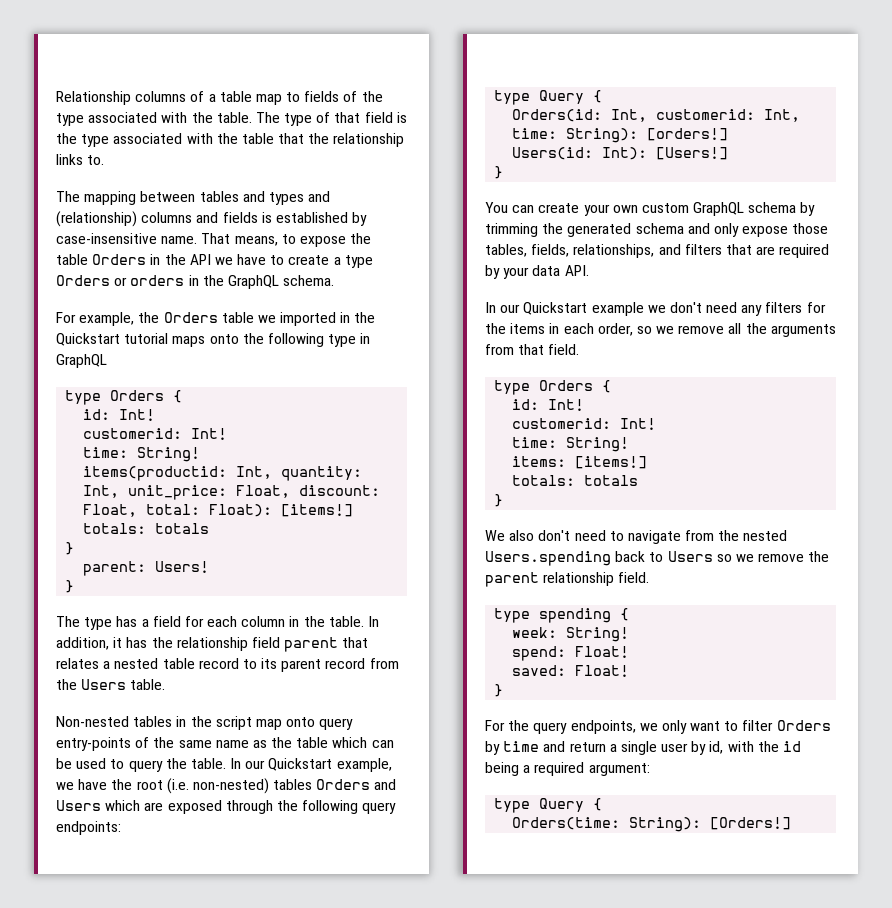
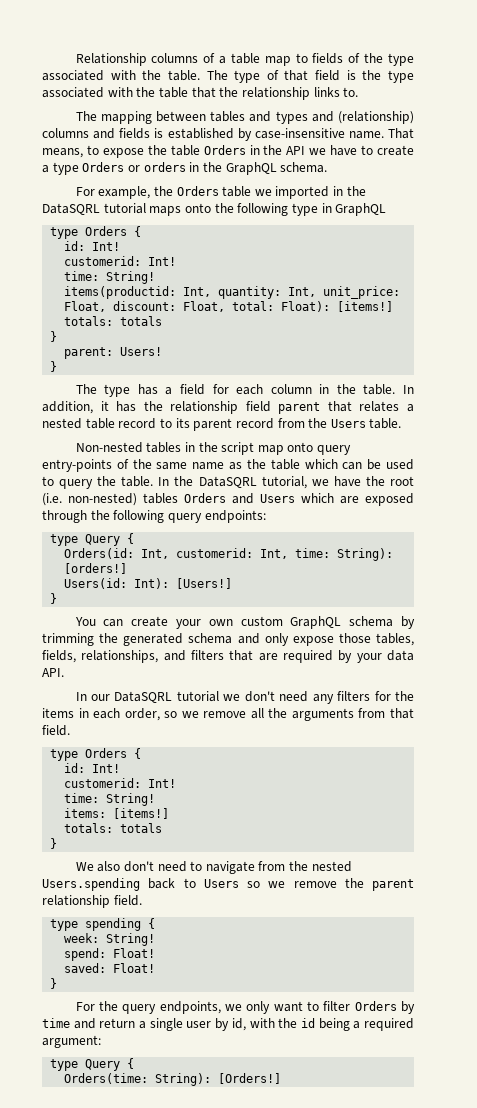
- For example, the Orders table we imported in the Quickstart tutorial maps onto the following type in GraphQL
+ For example, the Orders table we imported in the DataSQRL tutorial maps onto the following type in GraphQL
- In our Quickstart example, we have the root (i.e. non-nested) tables Orders and Users which are exposed through the following query endpoints:
+ In the DataSQRL tutorial, we have the root (i.e. non-nested) tables Orders and Users which are exposed through the following query endpoints:
- In our Quickstart example we don't need any filters for the items in each order, so we remove all the arguments from that field.
+ In our DataSQRL tutorial we don't need any filters for the items in each order, so we remove all the arguments from that field.

